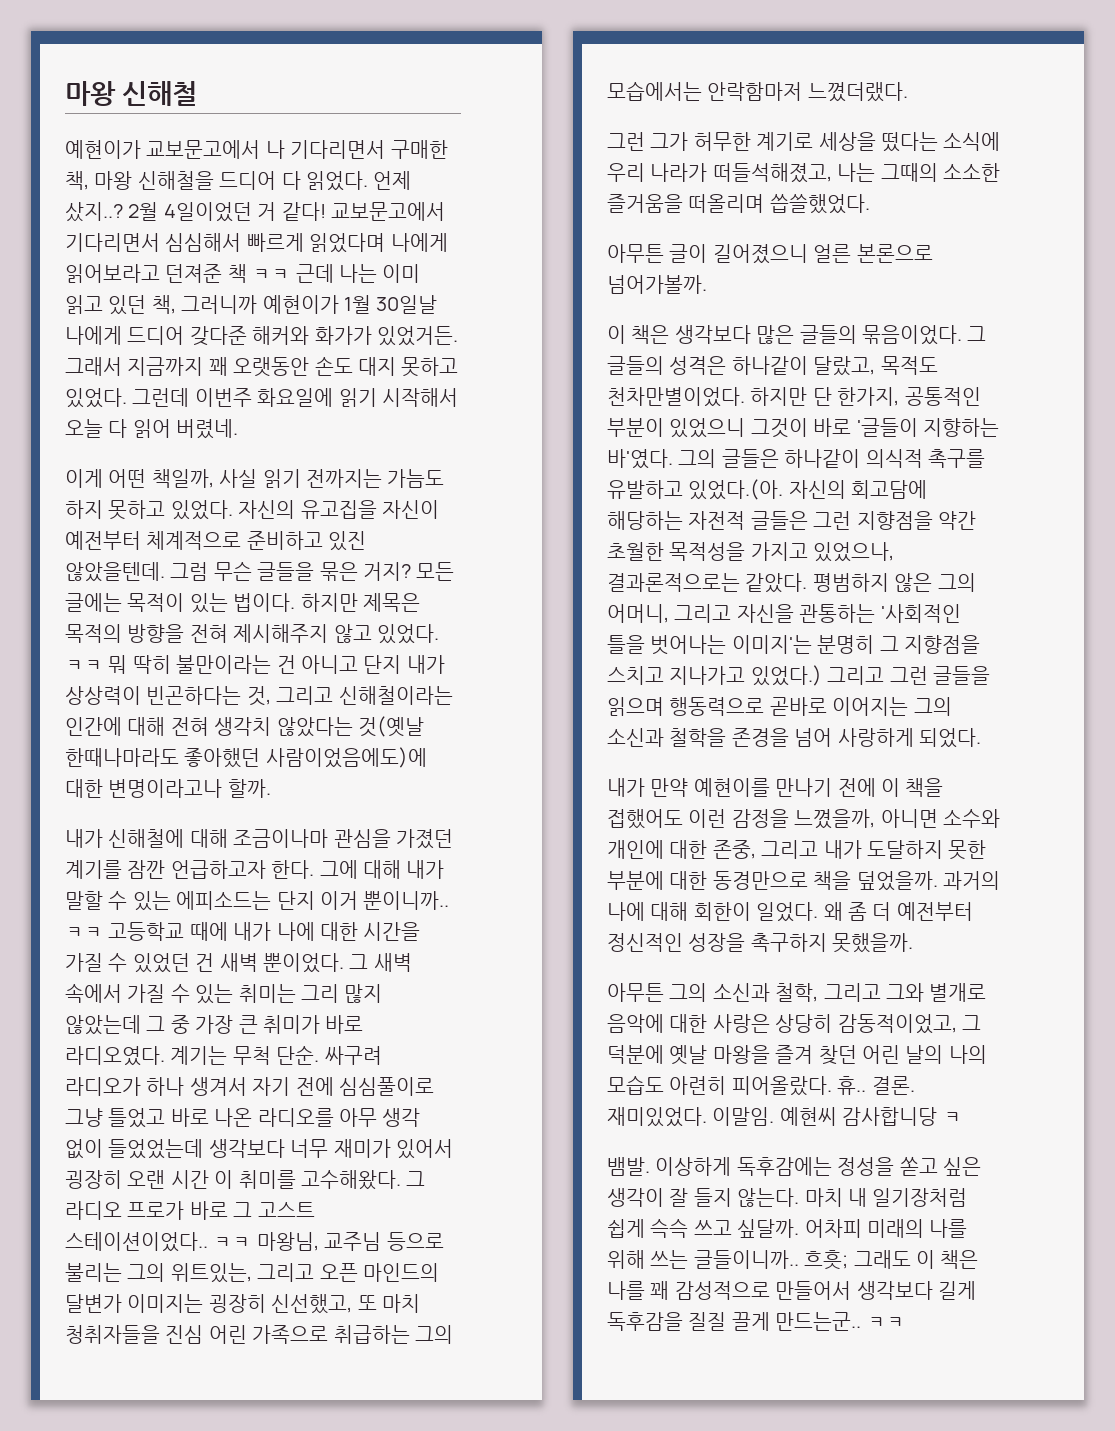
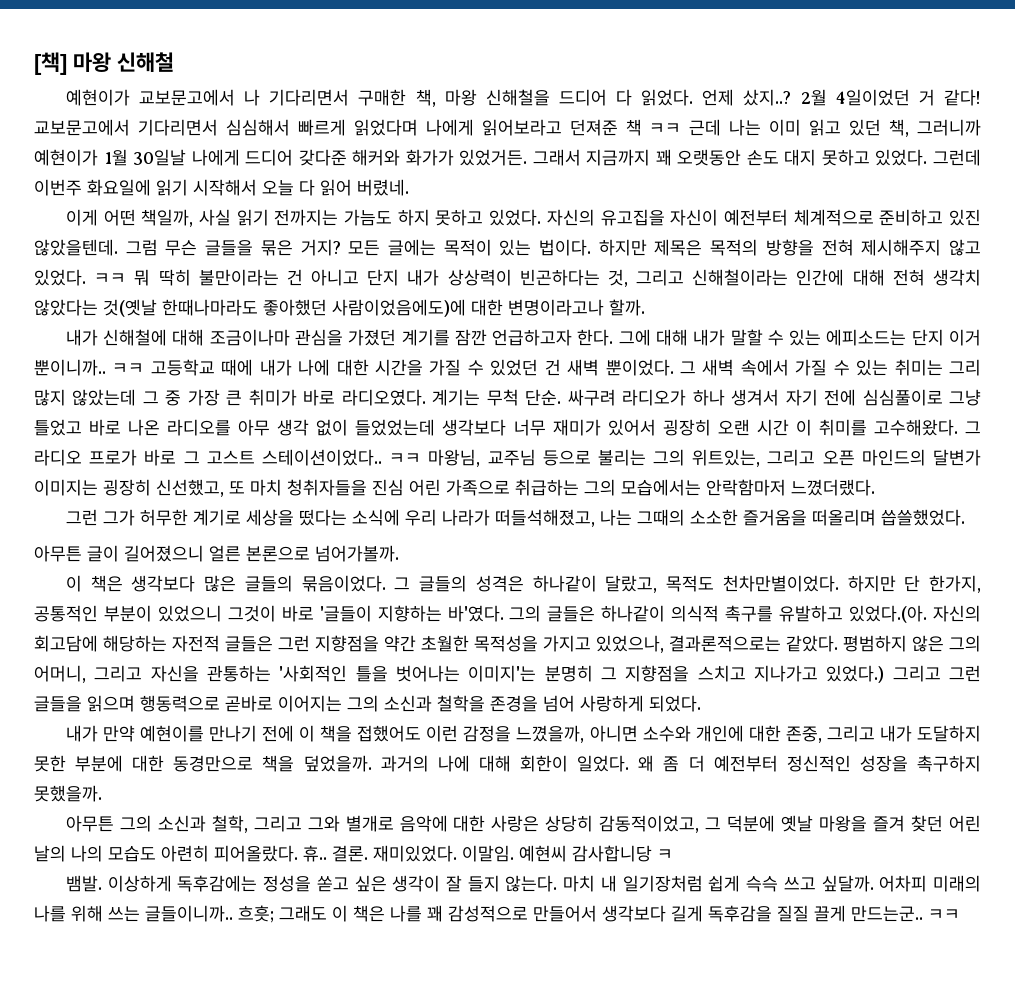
- 마왕 신해철
+ [책] 마왕 신해철

